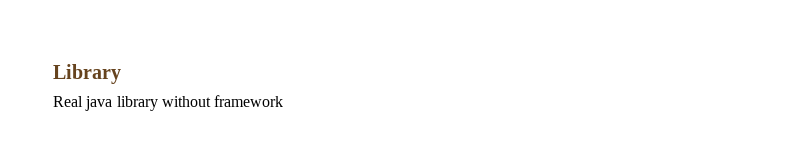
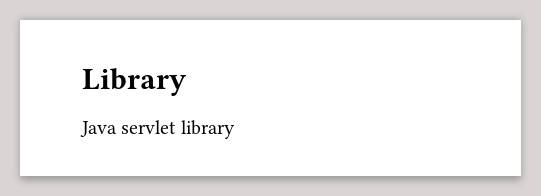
- Real java library without framework
+ Java servlet library

